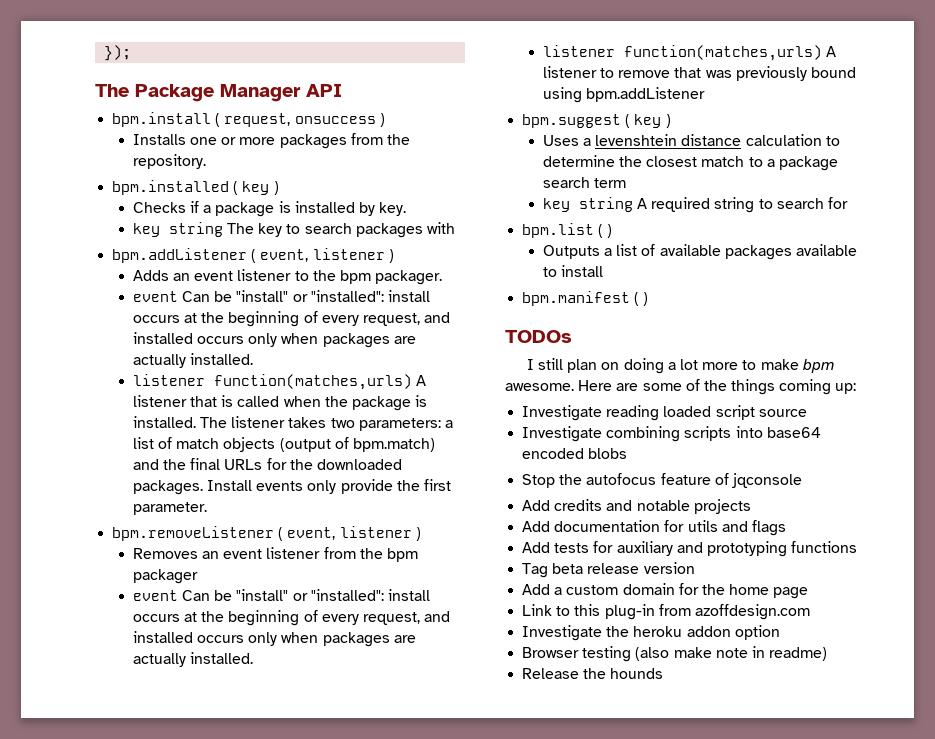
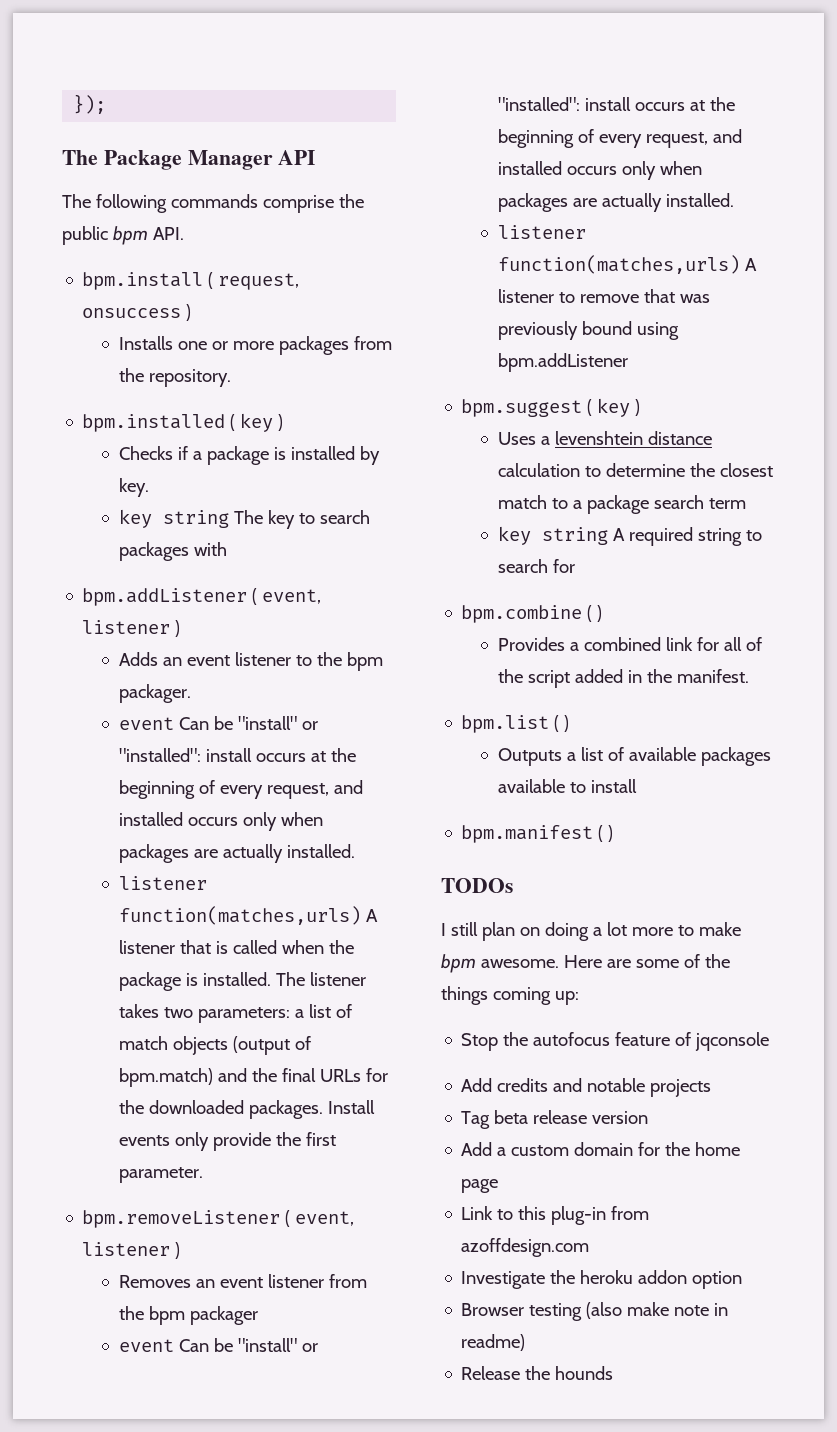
+ The following commands comprise the public bpm API.
+ bpm.combine ( )
+ Provides a combined link for all of the script added in the manifest.
- Investigate reading loaded script source
- Investigate combining scripts into base64 encoded blobs
- Add documentation for utils and flags
- Add tests for auxiliary and prototyping functions

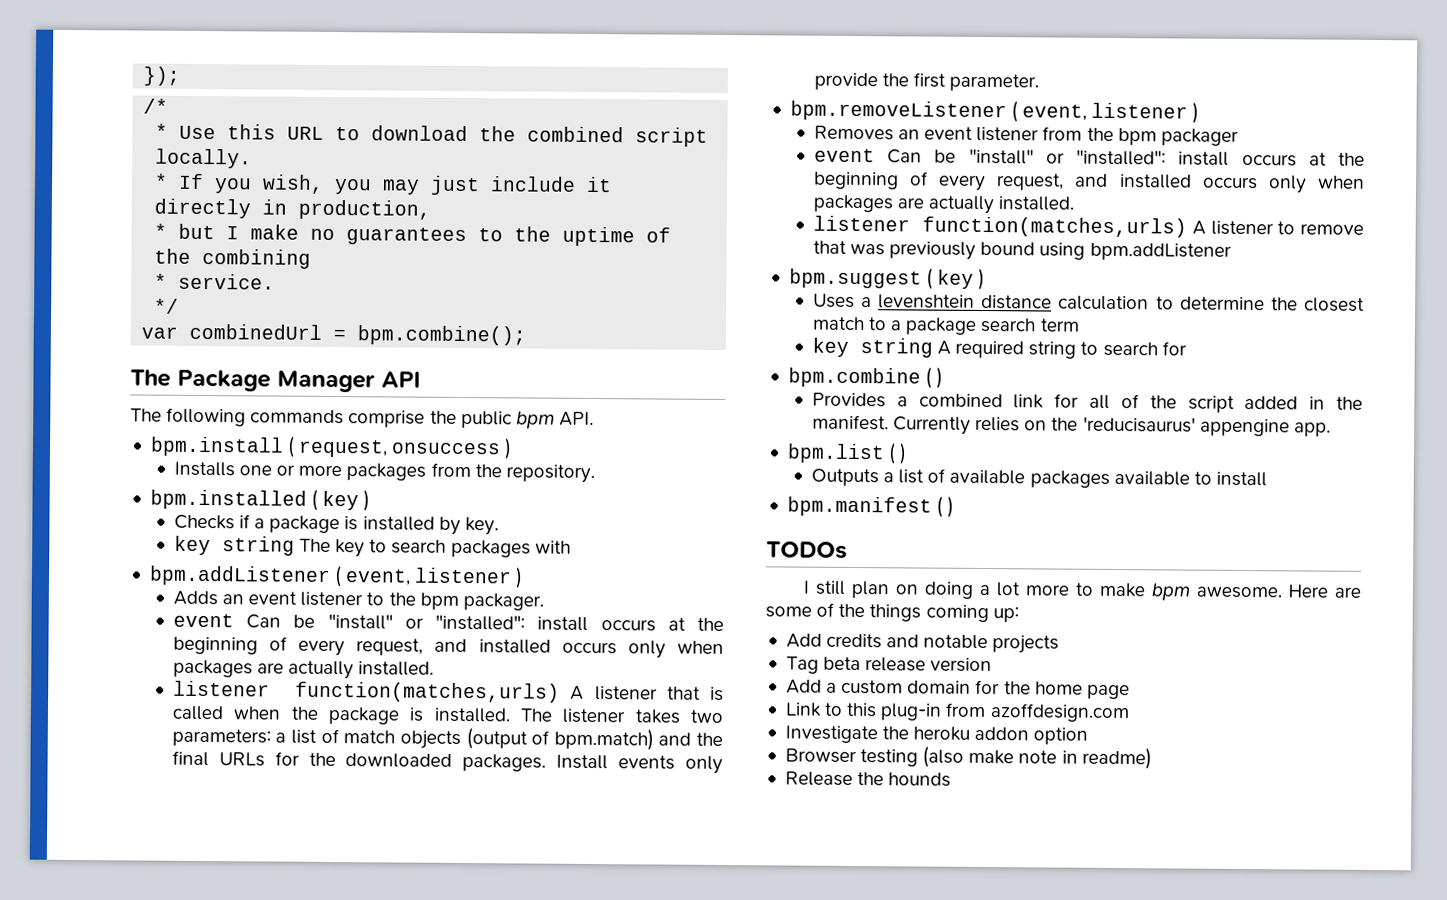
+ /*
+ * Use this URL to download the combined script locally.
+ * If you wish, you may just include it directly in production,
+ * but I make no guarantees to the uptime of the combining
+ * service.
+ */
+ var combinedUrl = bpm.combine();
+ Currently relies on the 'reducisaurus' appengine app.
- Stop the autofocus feature of jqconsole

